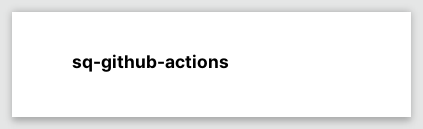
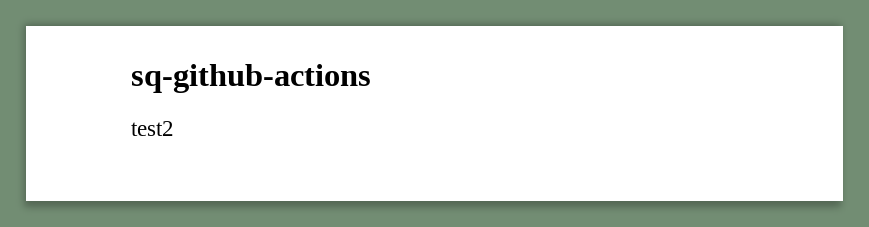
+ test2

